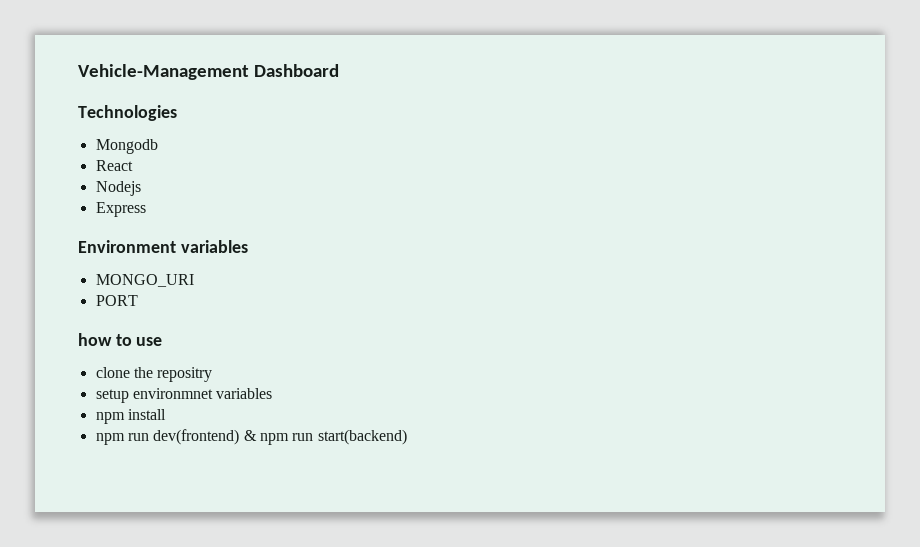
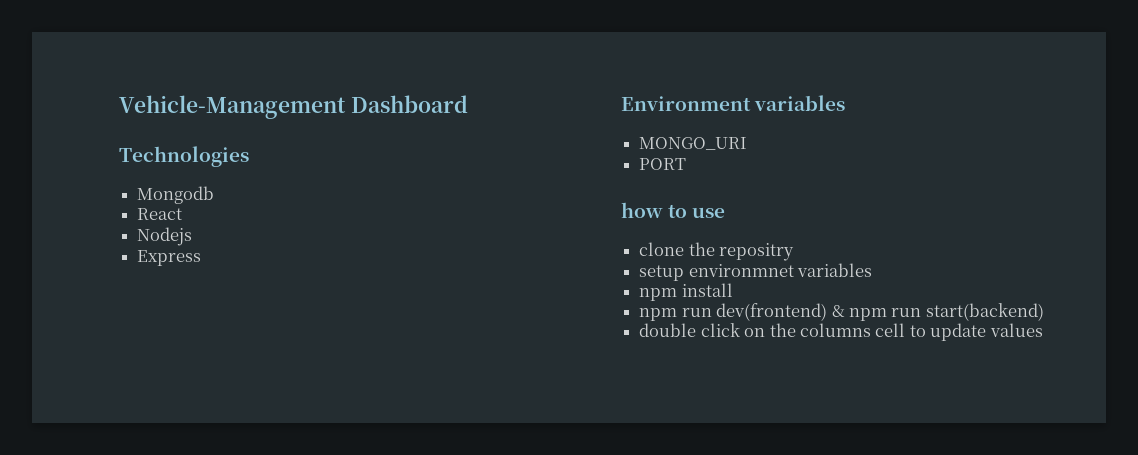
+ double click on the columns cell to update values

